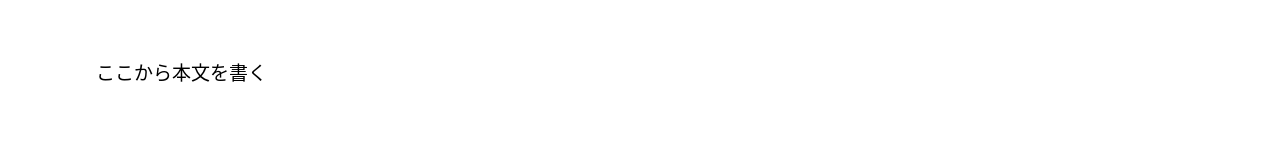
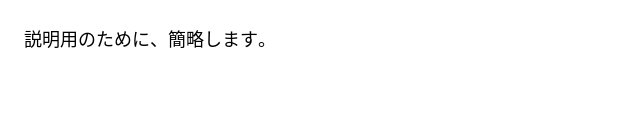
- ここから本文を書く
+ 説明用のために、簡略します。

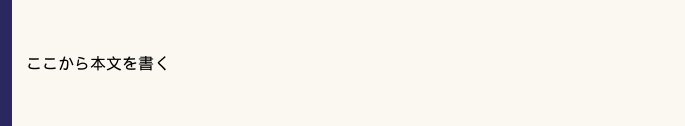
- 説明用のために、簡略します。
+ ここから本文を書く

